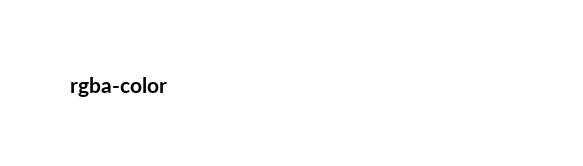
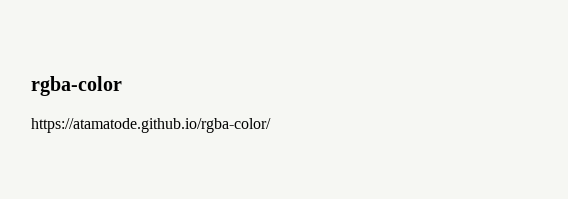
+ https://atamatode.github.io/rgba-color/

